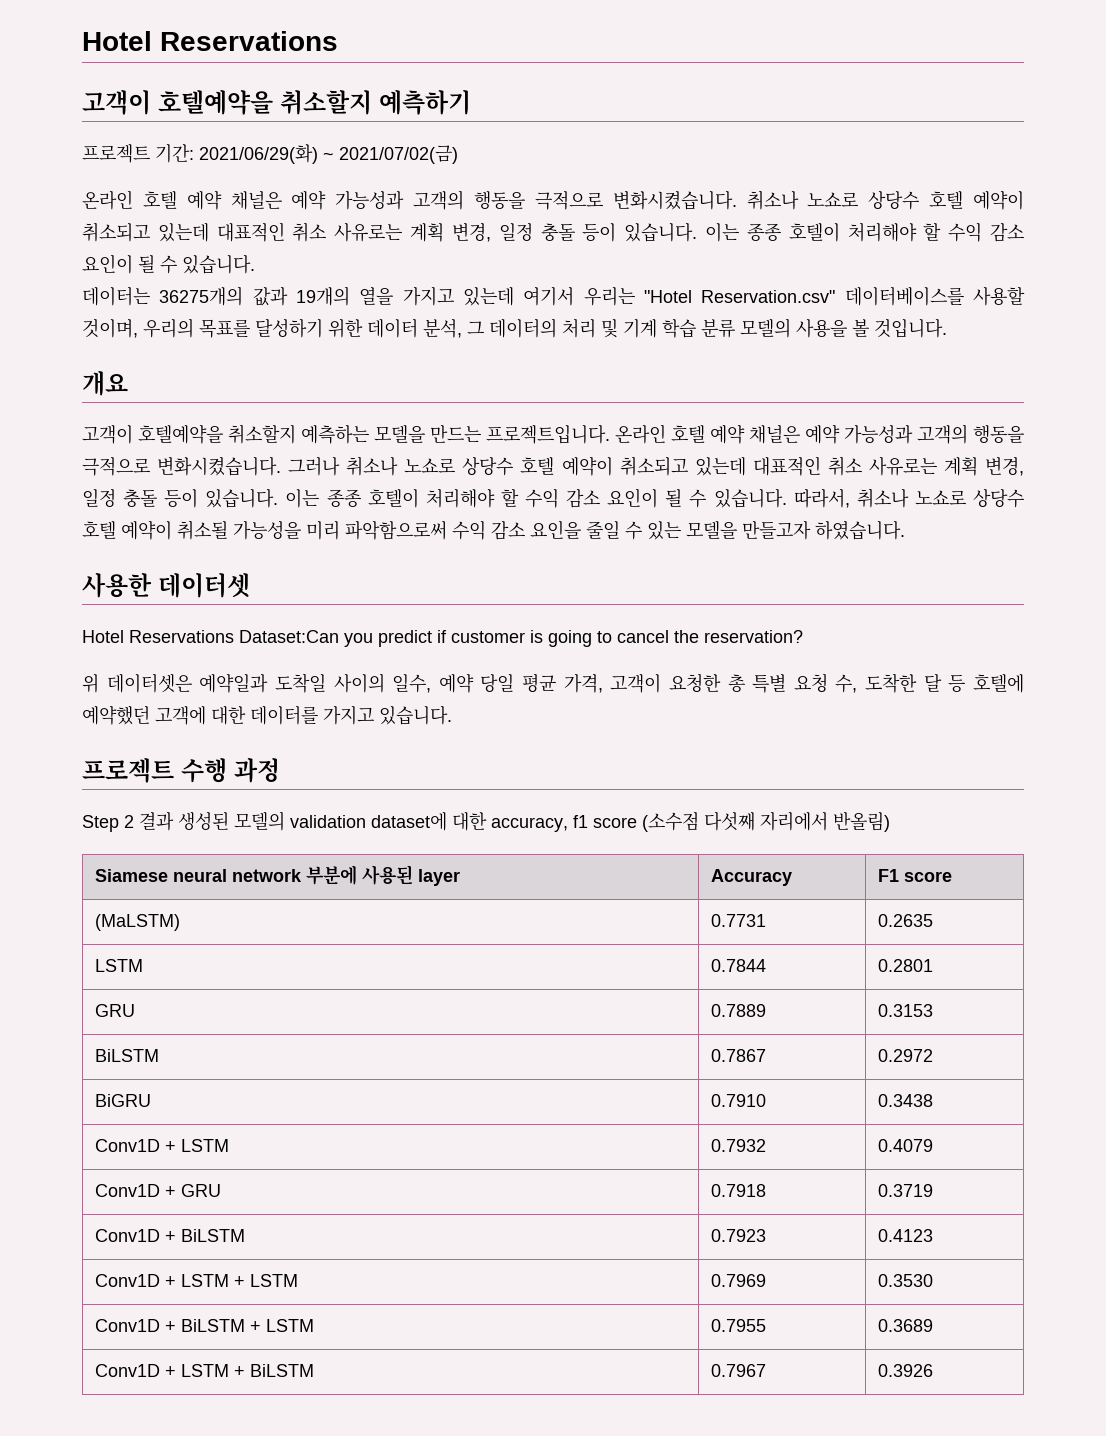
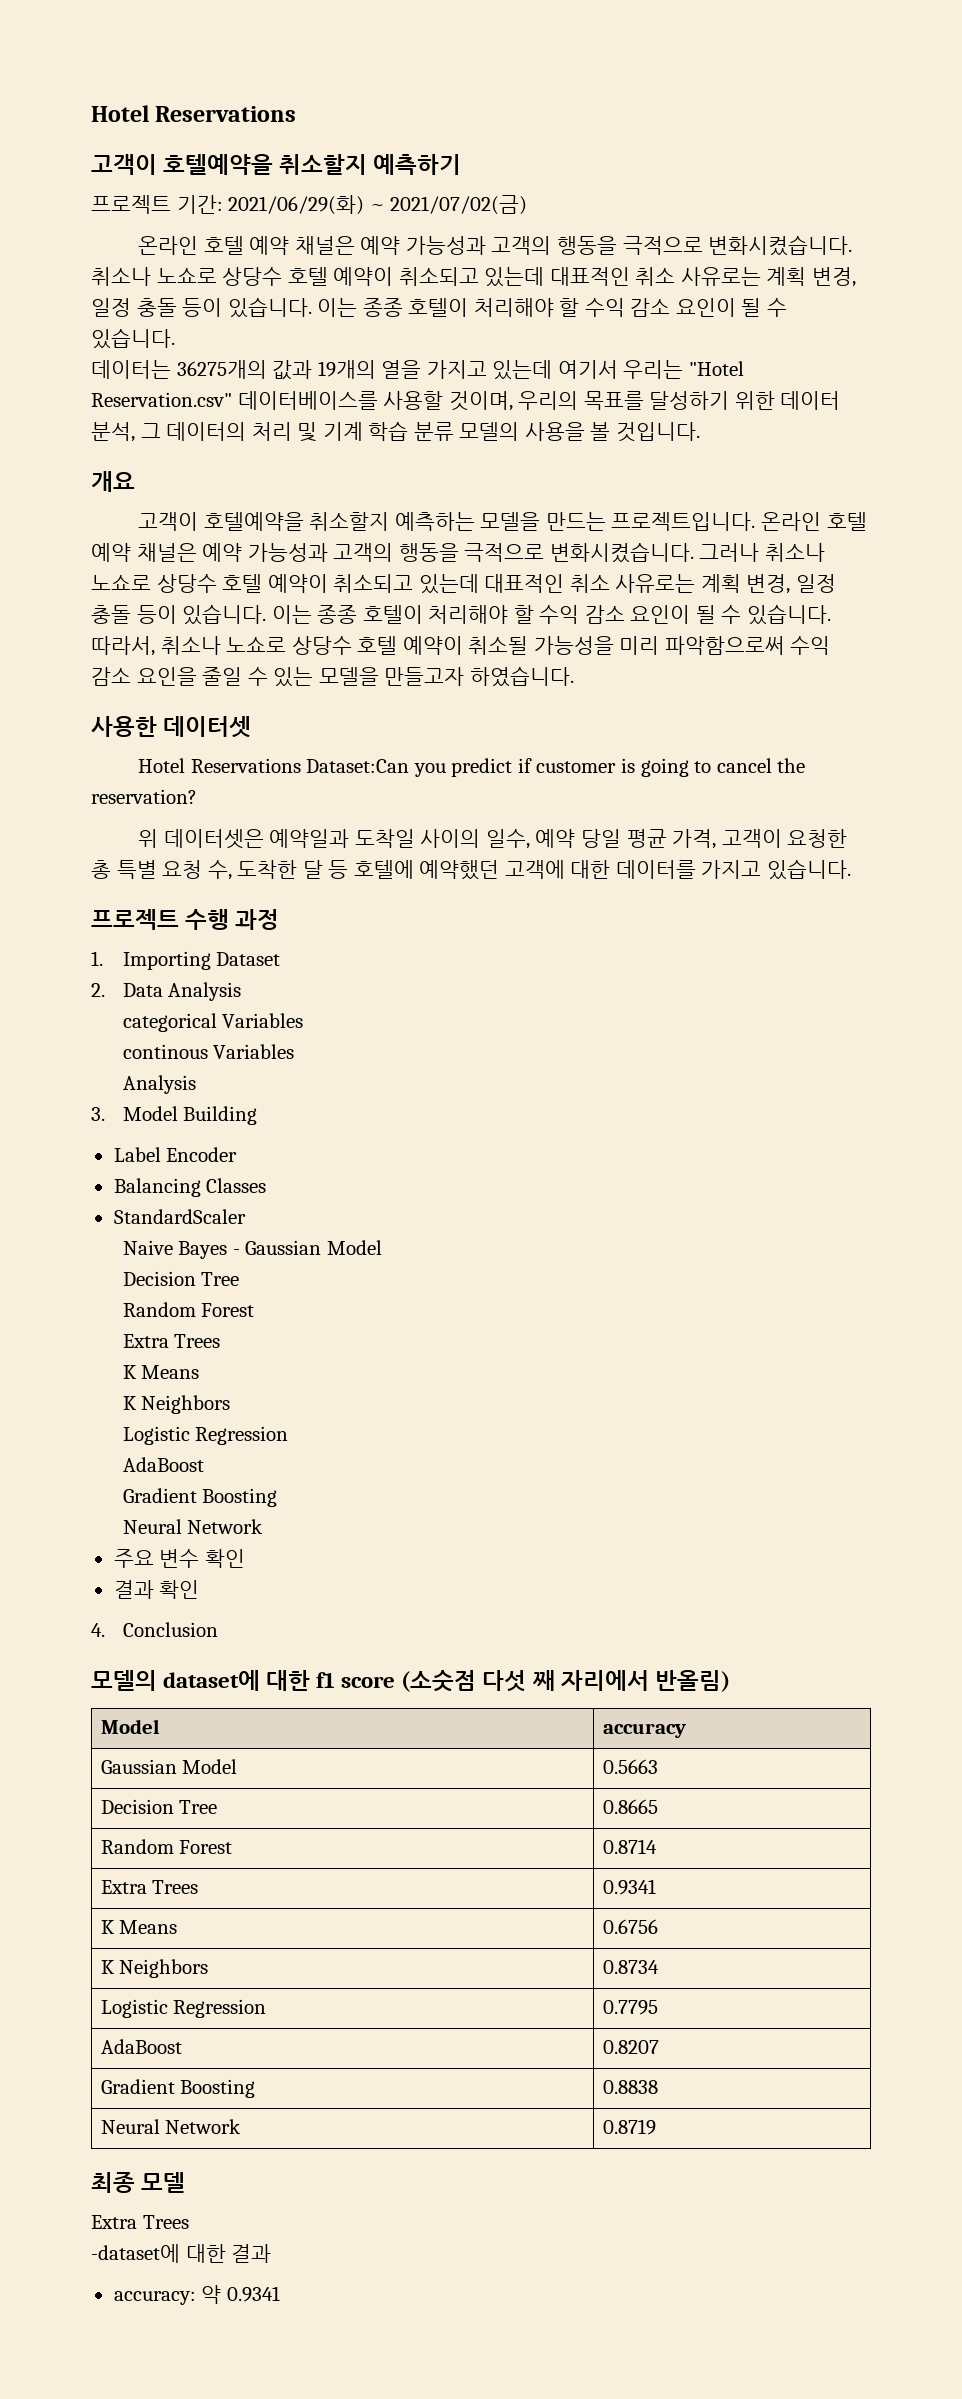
- Step 2 결과 생성된 모델의 validation dataset에 대한 accuracy, f1 score (소수점 다섯째 자리에서 반올림)
+ 1. Importing Dataset
+ 2. Data Analysis
+ categorical Variables
+ continous Variables
+ Analysis
+ 3. Model Building
+ Label Encoder
+ Balancing Classes
+ StandardScaler
+ Naive Bayes - Gaussian Model
+ Decision Tree
+ Random Forest
+ Extra Trees
+ K Means
+ K Neighbors
+ Logistic Regression
+ AdaBoost
+ Gradient Boosting
+ Neural Network
+ 주요 변수 확인
+ 결과 확인
+ 4. Conclusion
+ 모델의 dataset에 대한 f1 score (소숫점 다섯 째 자리에서 반올림)
- Siamese neural network 부분에 사용된 layer | Accuracy | F1 score
- (MaLSTM) | 0.7731 | 0.2635
- LSTM | 0.7844 | 0.2801
- GRU | 0.7889 | 0.3153
- BiLSTM | 0.7867 | 0.2972
- BiGRU | 0.7910 | 0.3438
- Conv1D + LSTM | 0.7932 | 0.4079
- Conv1D + GRU | 0.7918 | 0.3719
- Conv1D + BiLSTM | 0.7923 | 0.4123
- Conv1D + LSTM + LSTM | 0.7969 | 0.3530
- Conv1D + BiLSTM + LSTM | 0.7955 | 0.3689
- Conv1D + LSTM + BiLSTM | 0.7967 | 0.3926
+ Model | accuracy
+ Gaussian Model | 0.5663
+ Decision Tree | 0.8665
+ Random Forest | 0.8714
+ Extra Trees | 0.9341
+ K Means | 0.6756
+ K Neighbors | 0.8734
+ Logistic Regression | 0.7795
+ AdaBoost | 0.8207
+ Gradient Boosting | 0.8838
+ Neural Network | 0.8719
+ 최종 모델
+ Extra Trees
+ -dataset에 대한 결과
+ accuracy: 약 0.9341

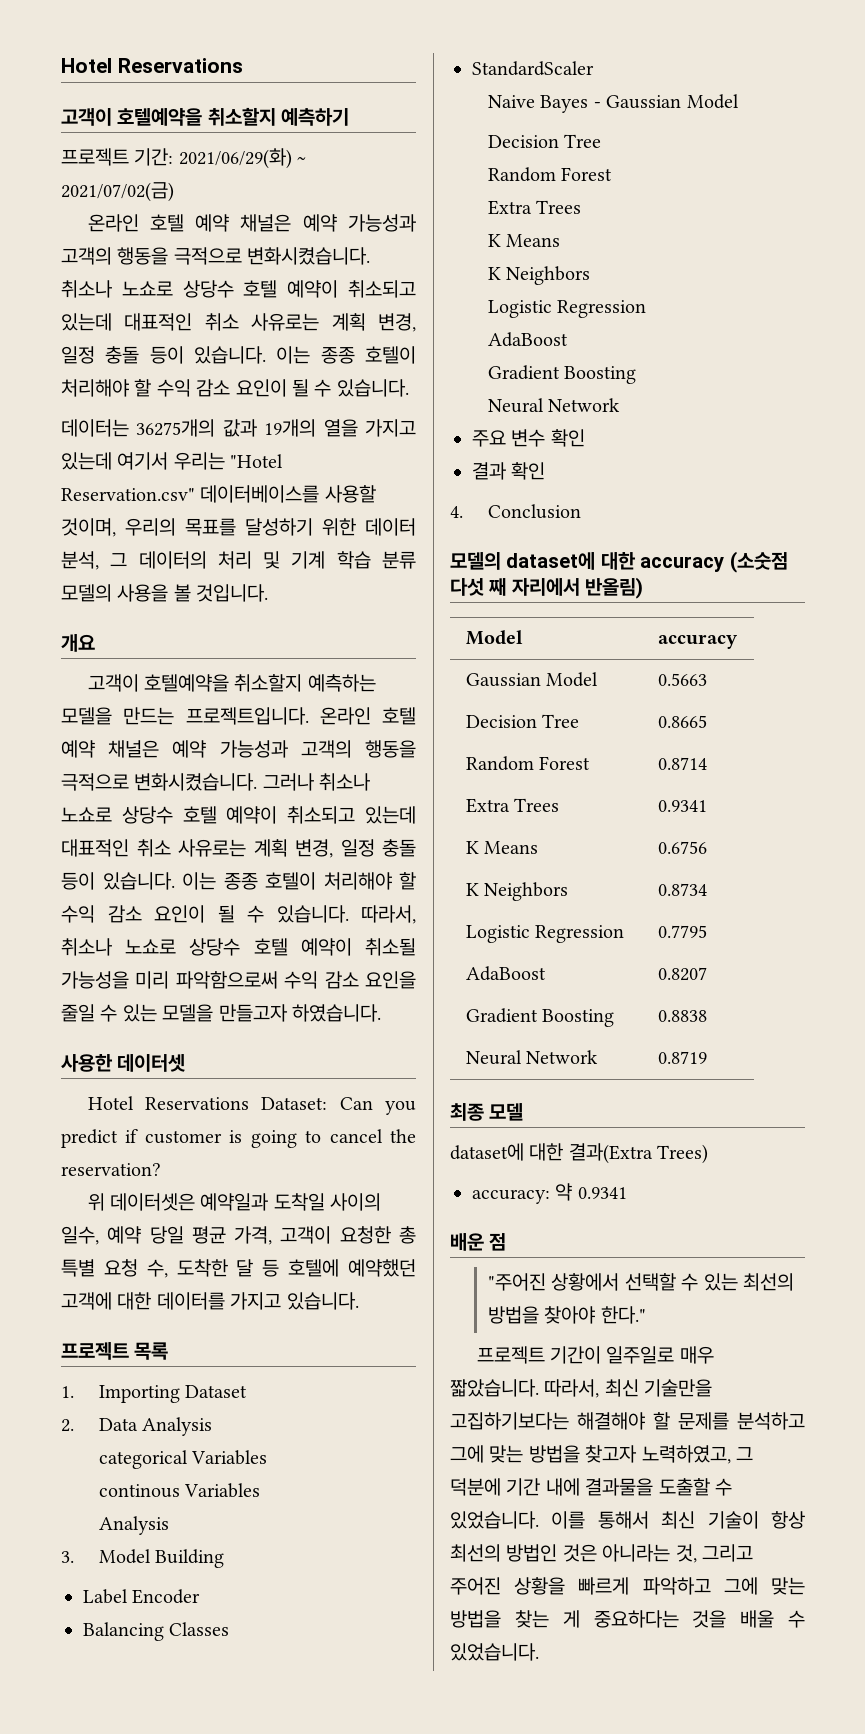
- Hotel Reservations Dataset:Can you predict if customer is going to cancel the reservation?
+ Hotel Reservations Dataset: Can you predict if customer is going to cancel the reservation?
- 프로젝트 수행 과정
+ 프로젝트 목록
- 모델의 dataset에 대한 f1 score (소숫점 다섯 째 자리에서 반올림)
+ 모델의 dataset에 대한 accuracy (소숫점 다섯 째 자리에서 반올림)
  최종 모델
- Extra Trees
- -dataset에 대한 결과
+ dataset에 대한 결과(Extra Trees)
  accuracy: 약 0.9341
+ 배운 점
+ "주어진 상황에서 선택할 수 있는 최선의 방법을 찾아야 한다."
+ 프로젝트 기간이 일주일로 매우 짧았습니다. 따라서, 최신 기술만을 고집하기보다는 해결해야 할 문제를 분석하고 그에 맞는 방법을 찾고자 노력하였고, 그 덕분에 기간 내에 결과물을 도출할 수 있었습니다. 이를 통해서 최신 기술이 항상 최선의 방법인 것은 아니라는 것, 그리고 주어진 상황을 빠르게 파악하고 그에 맞는 방법을 찾는 게 중요하다는 것을 배울 수 있었습니다.

